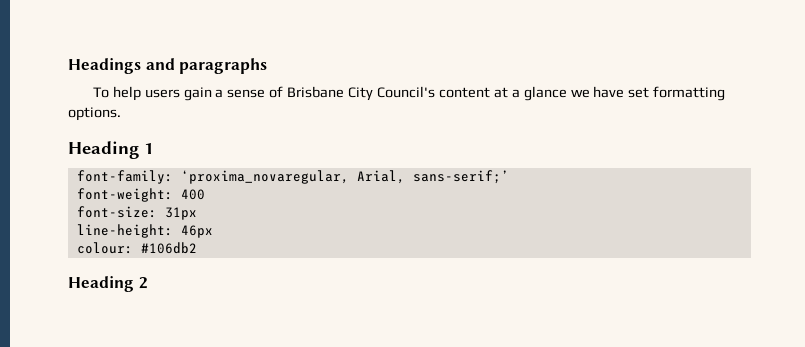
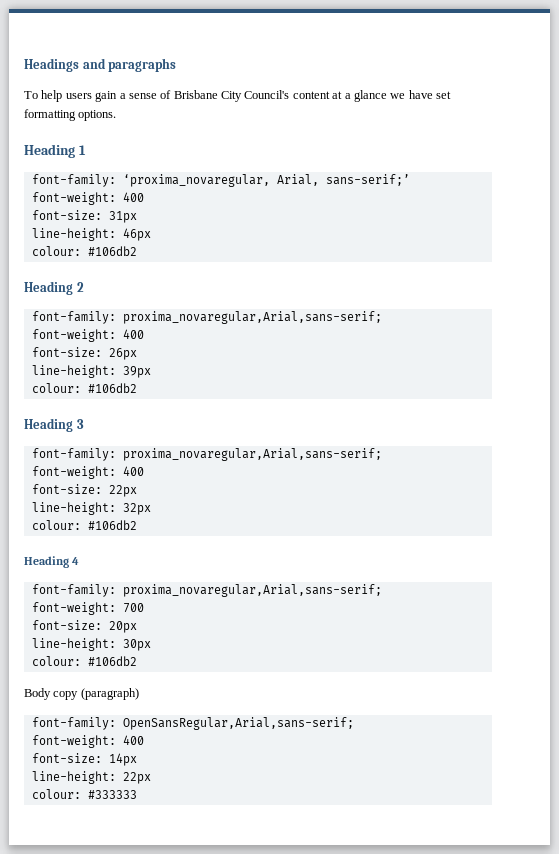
  Heading 2
+ font-family: proxima_novaregular,Arial,sans-serif;
+ font-weight: 400
+ font-size: 26px
+ line-height: 39px
+ colour: #106db2
+ Heading 3
+ font-family: proxima_novaregular,Arial,sans-serif;
+ font-weight: 400
+ font-size: 22px
+ line-height: 32px
+ colour: #106db2
+ Heading 4
+ font-family: proxima_novaregular,Arial,sans-serif;
+ font-weight: 700
+ font-size: 20px
+ line-height: 30px
+ colour: #106db2
+ Body copy (paragraph)
+ font-family: OpenSansRegular,Arial,sans-serif;
+ font-weight: 400
+ font-size: 14px
+ line-height: 22px
+ colour: #333333

